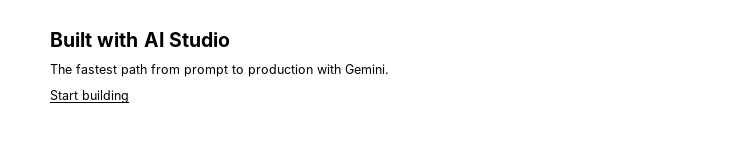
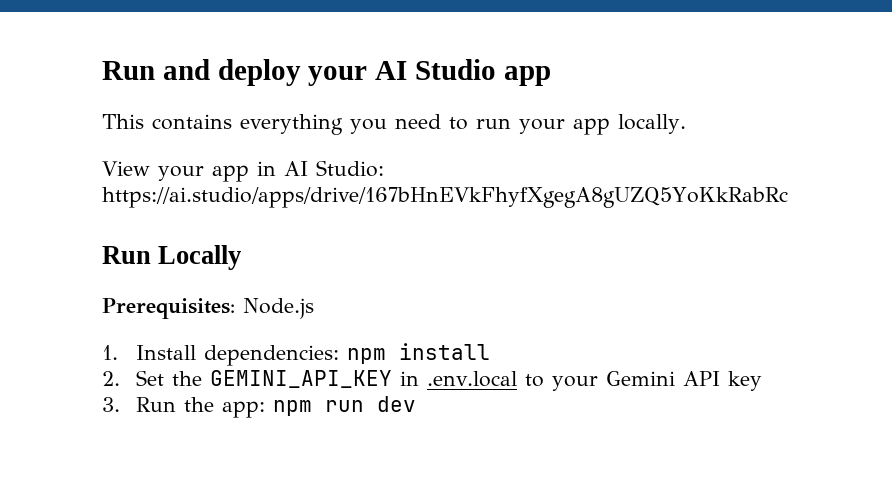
- Built with AI Studio
- The fastest path from prompt to production with Gemini.
- Start building
+ Run and deploy your AI Studio app
+ This contains everything you need to run your app locally.
+ View your app in AI Studio: https://ai.studio/apps/drive/167bHnEVkFhyfXgegA8gUZQ5YoKkRabRc
+ Run Locally
+ Prerequisites: Node.js
+ 1. Install dependencies: npm install
+ 2. Set the GEMINI_API_KEY in .env.local to your Gemini API key
+ 3. Run the app: npm run dev

